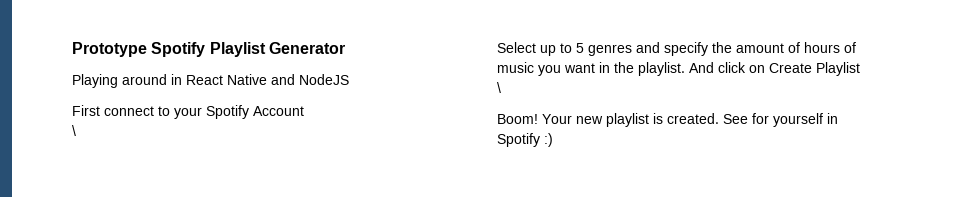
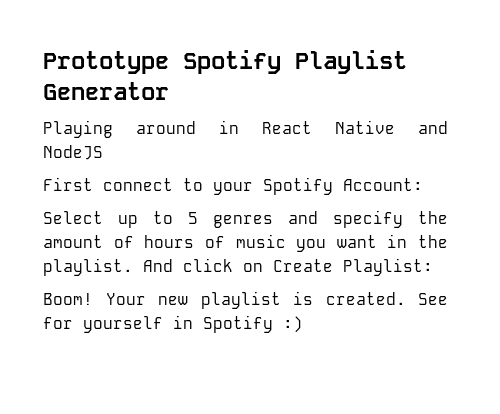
- First connect to your Spotify Account
- \
+ First connect to your Spotify Account:
- And click on Create Playlist
- \
+ And click on Create Playlist:

